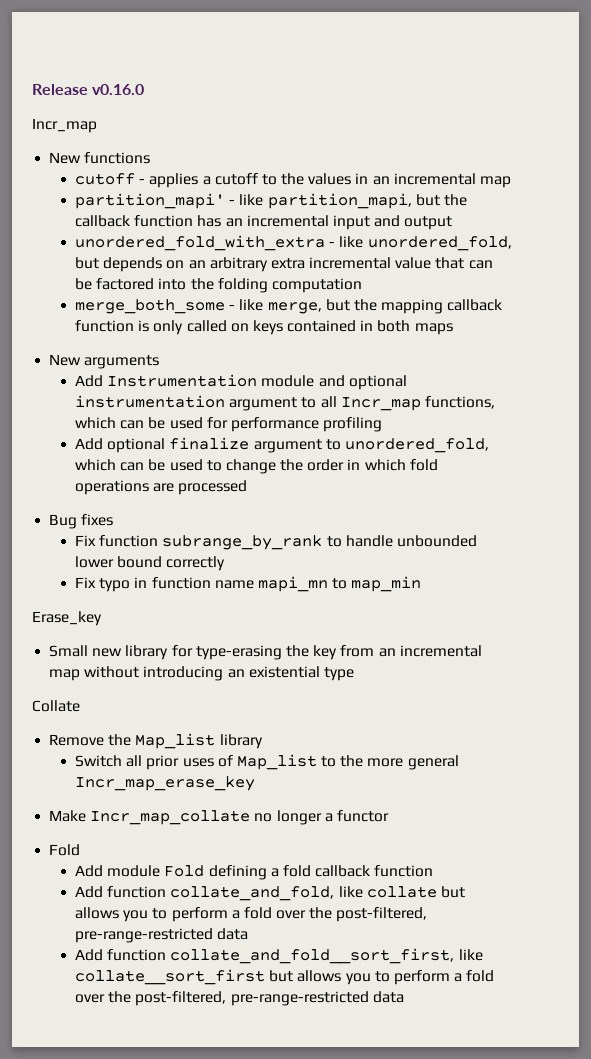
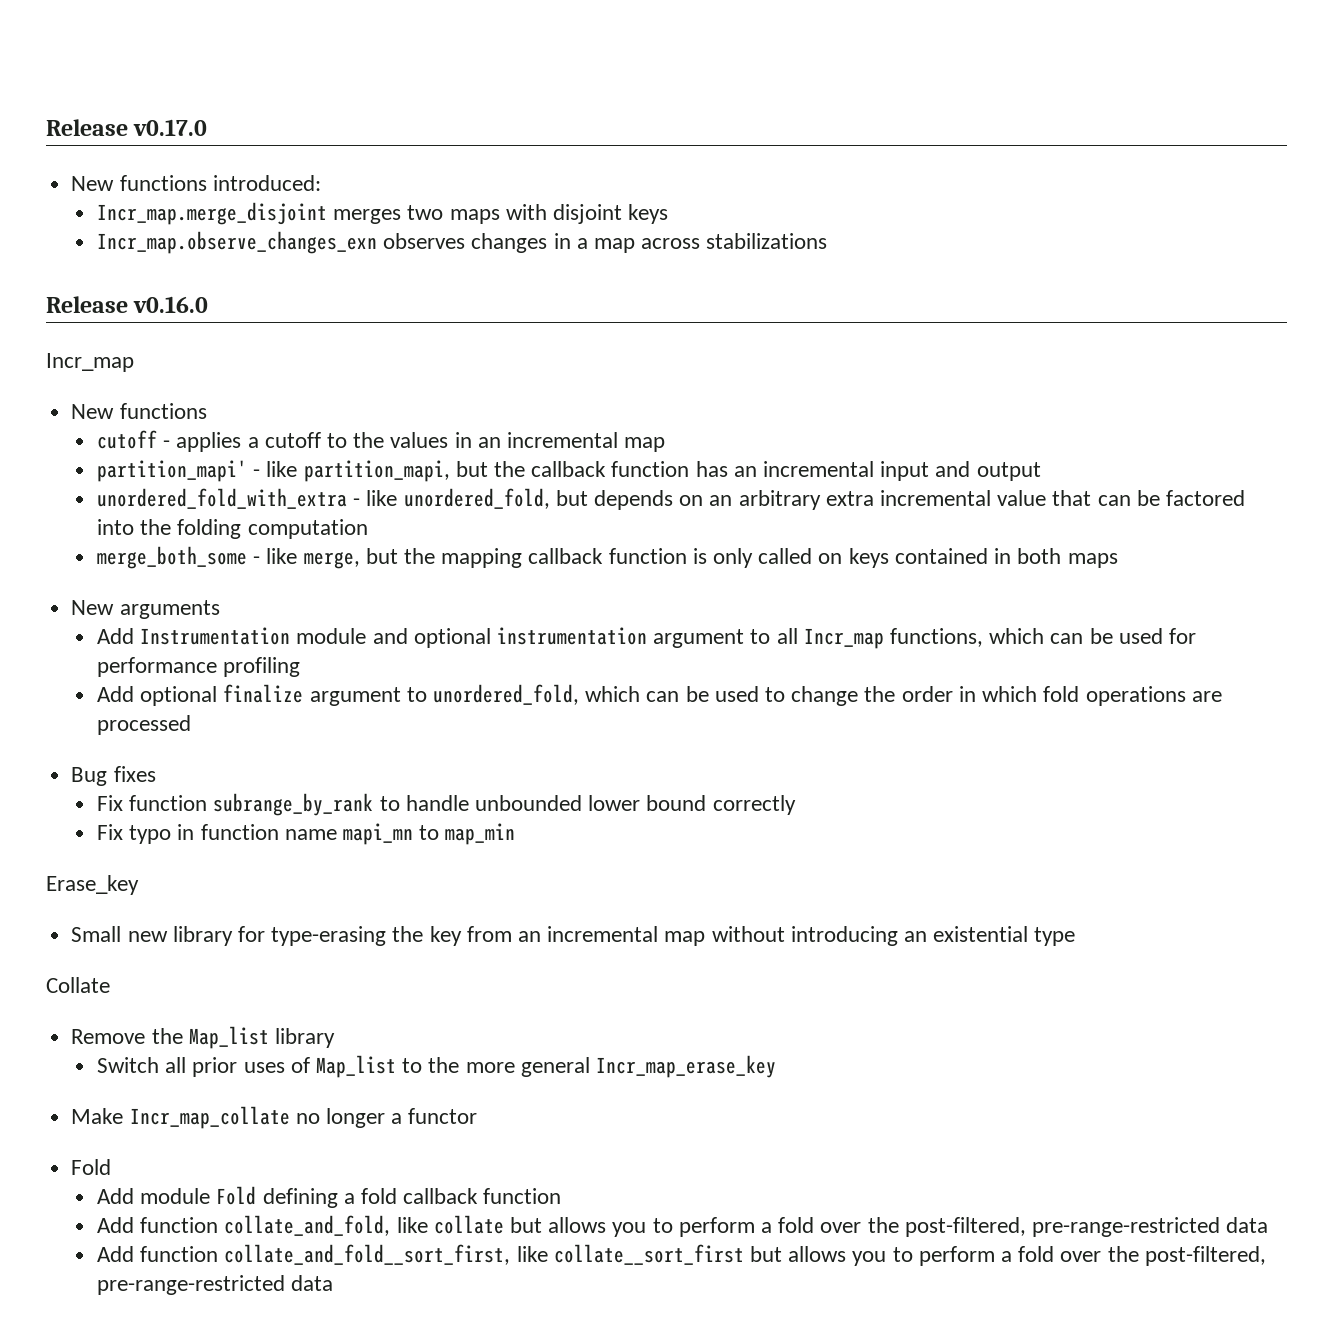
+ Release v0.17.0
+ New functions introduced:
+ Incr_map.merge_disjoint merges two maps with disjoint keys
+ Incr_map.observe_changes_exn observes changes in a map across stabilizations

